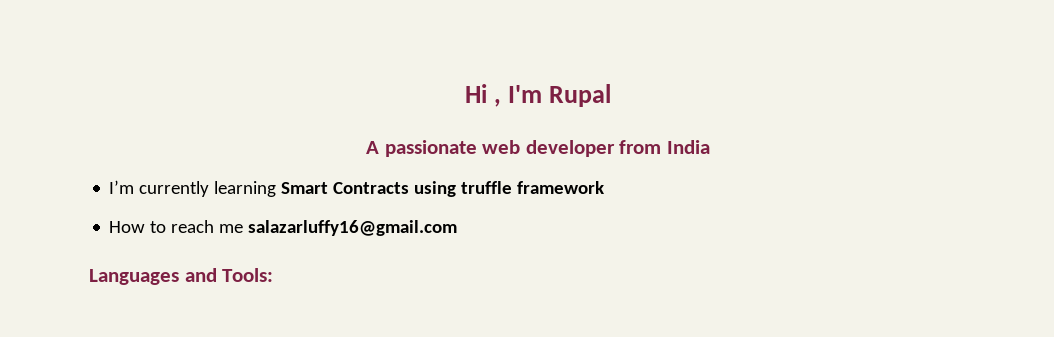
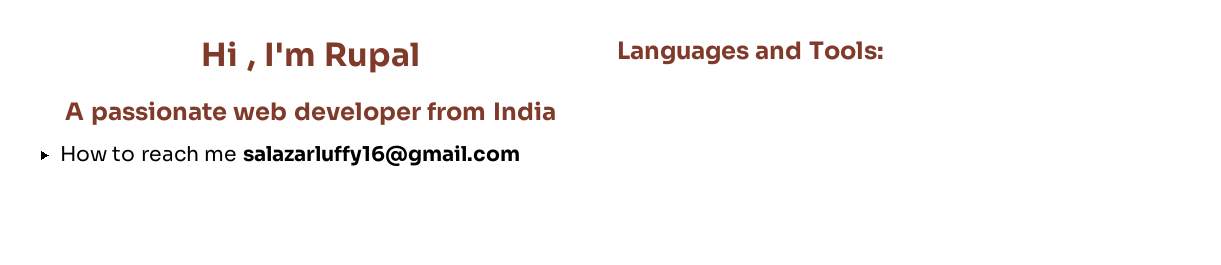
- I’m currently learning Smart Contracts using truffle framework

